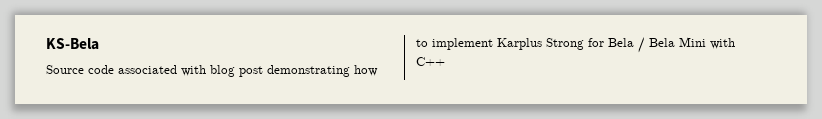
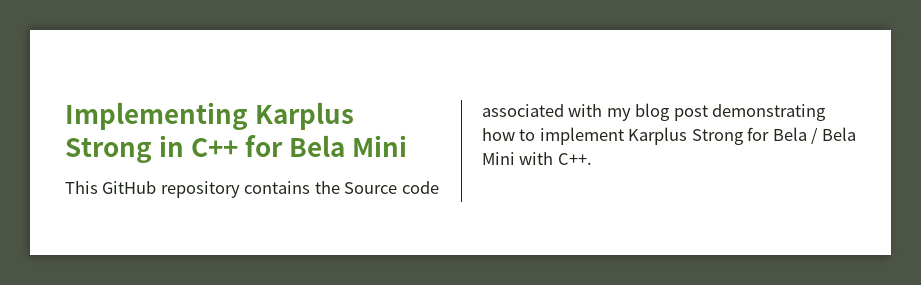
- KS-Bela
- Source code associated with blog post demonstrating how to implement Karplus Strong for Bela / Bela Mini with C++
+ Implementing Karplus Strong in C++ for Bela Mini
+ This GitHub repository contains the Source code associated with my blog post demonstrating how to implement Karplus Strong for Bela / Bela Mini with C++.

